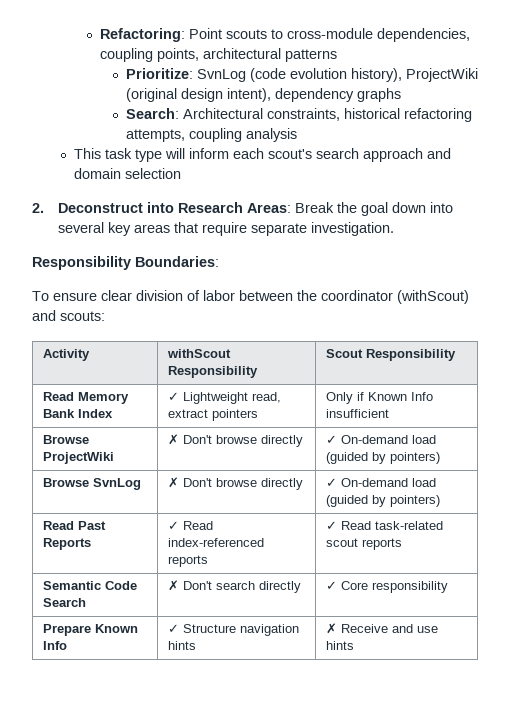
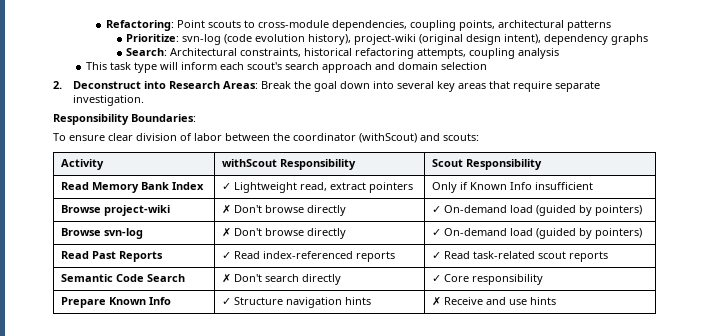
- Prioritize: SvnLog (code evolution history), ProjectWiki (original design intent), dependency graphs
+ Prioritize: svn-log (code evolution history), project-wiki (original design intent), dependency graphs
- Browse ProjectWiki | ✗ Don't browse directly | ✓ On-demand load (guided by pointers)
+ Browse project-wiki | ✗ Don't browse directly | ✓ On-demand load (guided by pointers)
- Browse SvnLog | ✗ Don't browse directly | ✓ On-demand load (guided by pointers)
+ Browse svn-log | ✗ Don't browse directly | ✓ On-demand load (guided by pointers)

